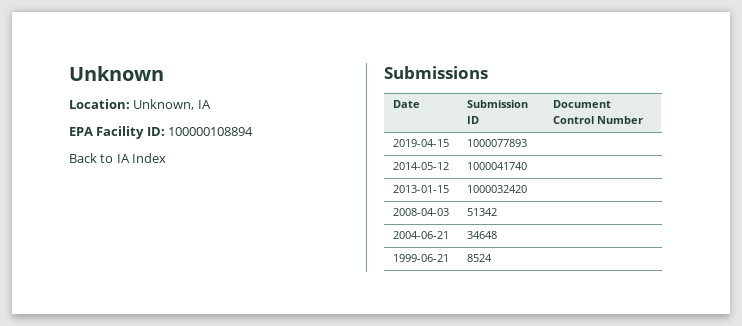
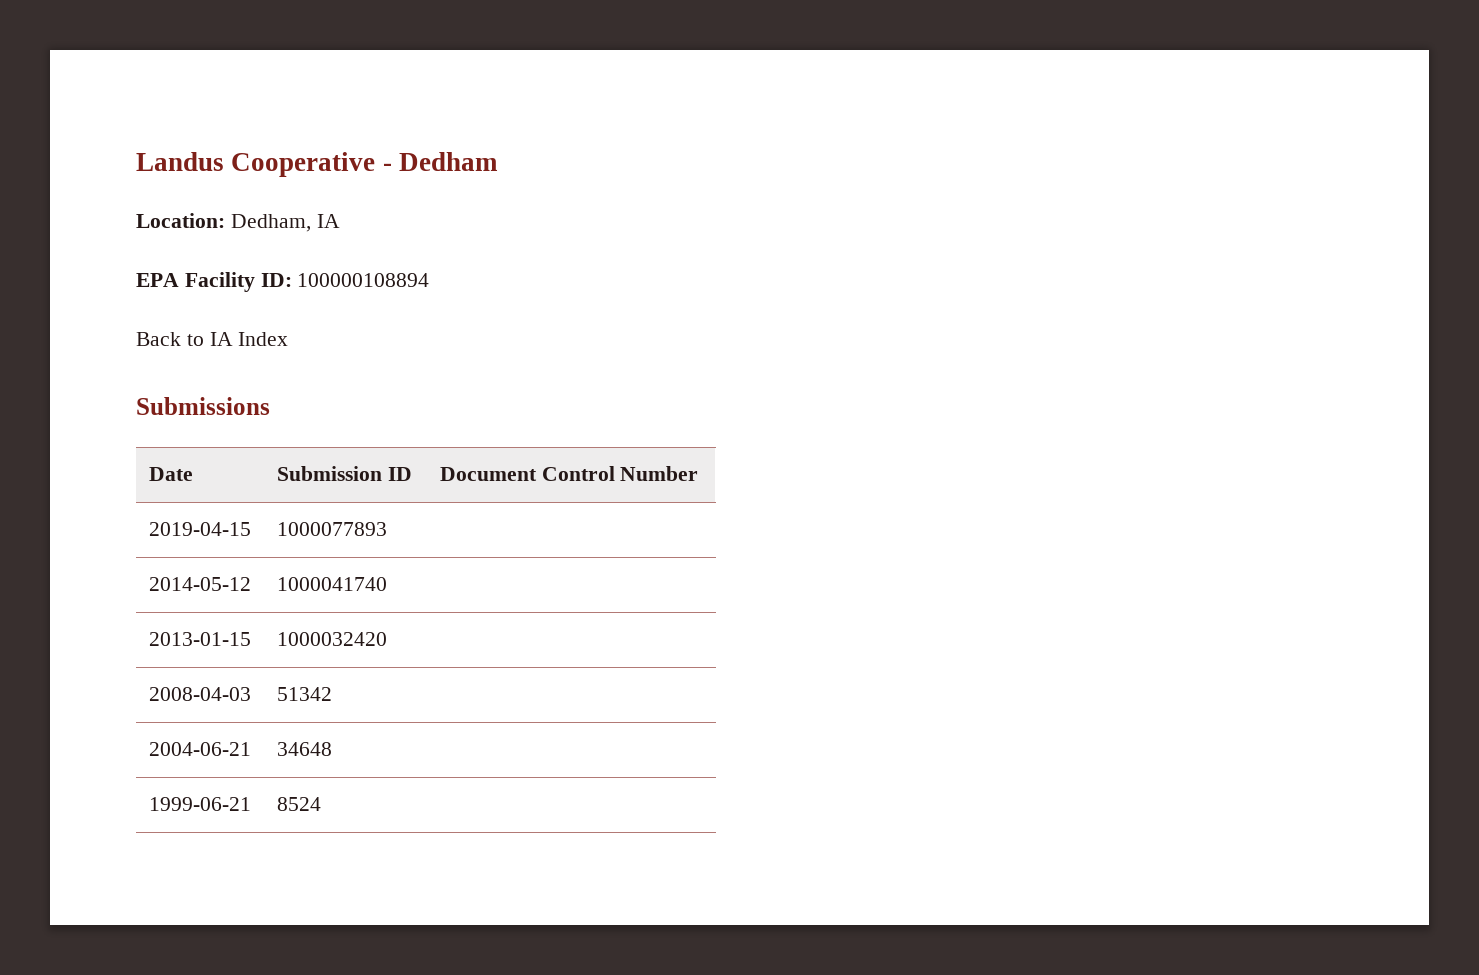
- Unknown
+ Landus Cooperative - Dedham
- Location: Unknown, IA
+ Location: Dedham, IA

